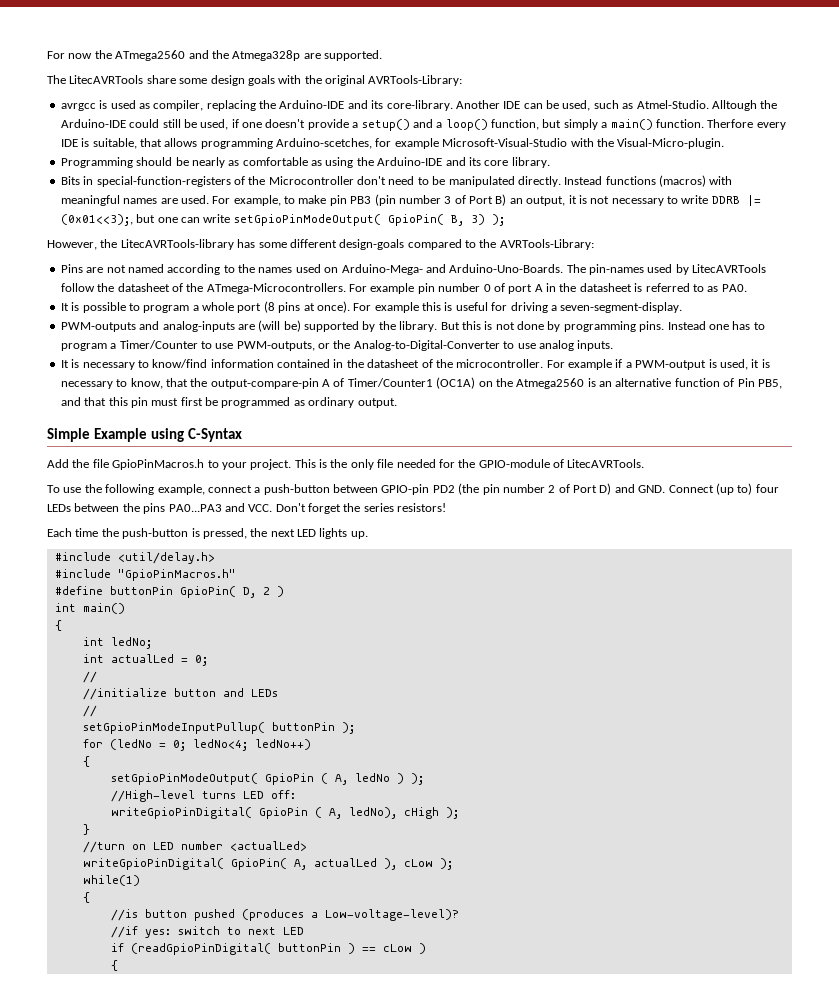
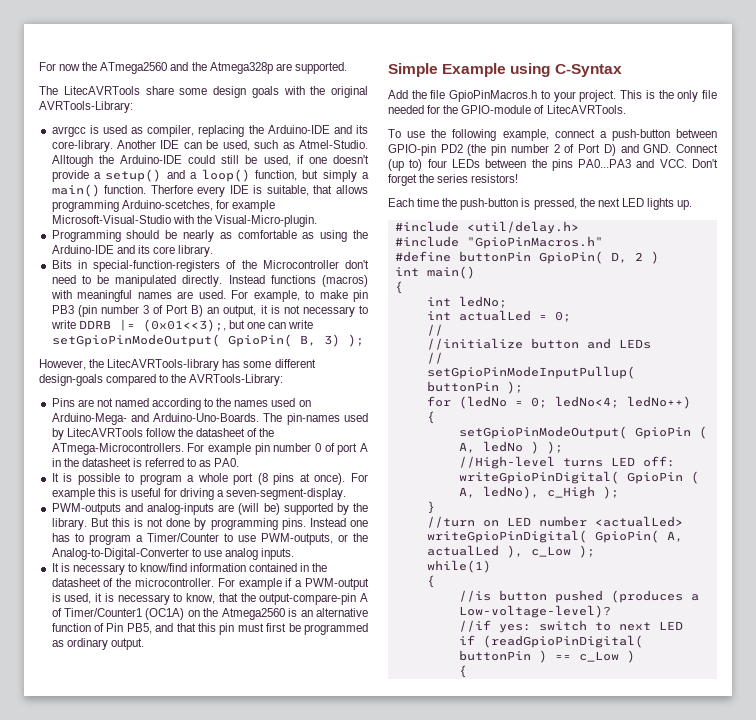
- writeGpioPinDigital( GpioPin ( A, ledNo), cHigh );
+ writeGpioPinDigital( GpioPin ( A, ledNo), c_High );
- writeGpioPinDigital( GpioPin( A, actualLed ), cLow );
+ writeGpioPinDigital( GpioPin( A, actualLed ), c_Low );
- if (readGpioPinDigital( buttonPin ) == cLow )
+ if (readGpioPinDigital( buttonPin ) == c_Low )

